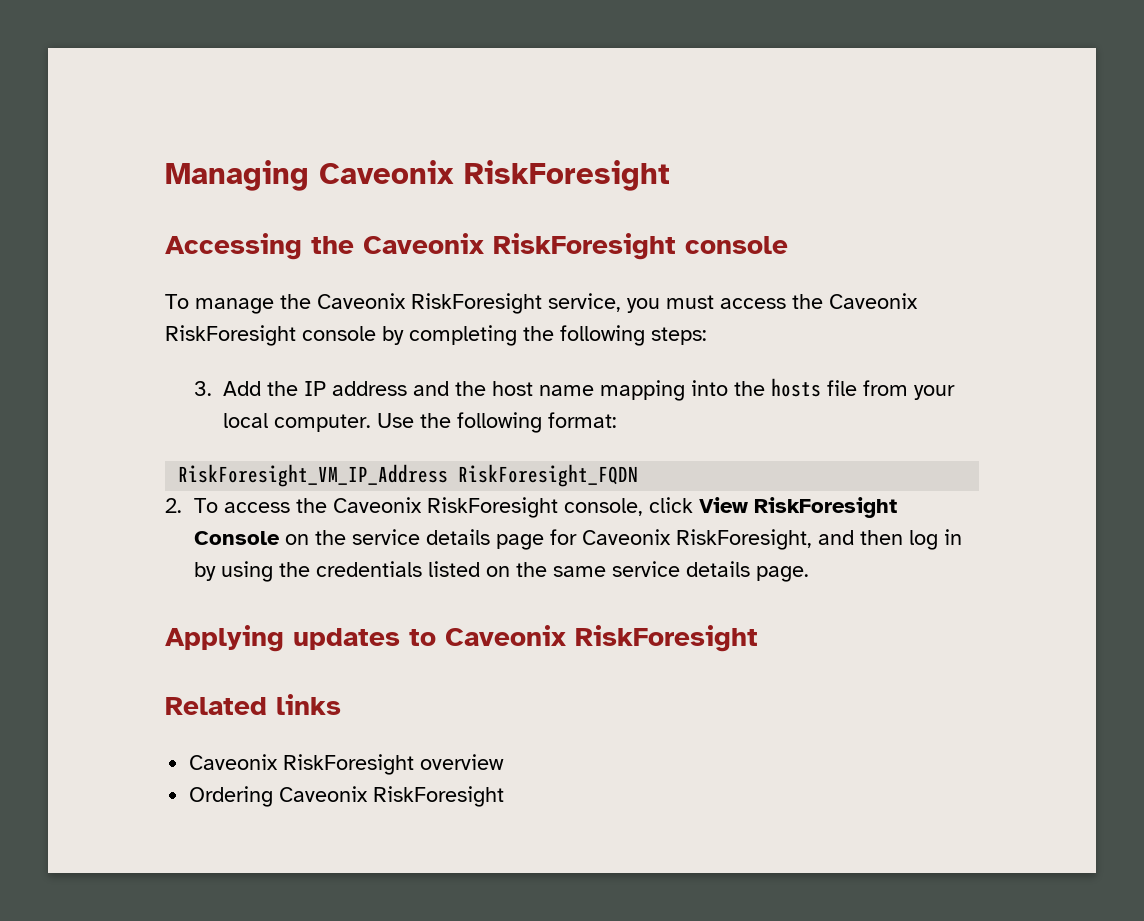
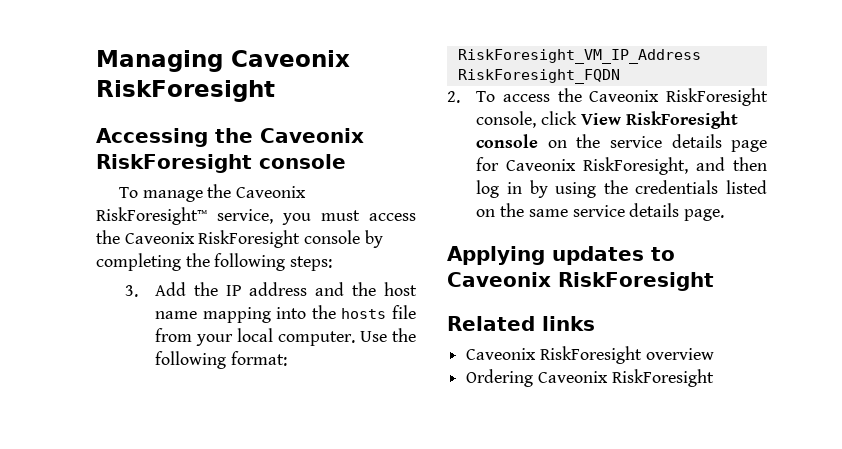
- To manage the Caveonix RiskForesight service, you must access the Caveonix RiskForesight console by completing the following steps:
+ To manage the Caveonix RiskForesight™ service, you must access the Caveonix RiskForesight console by completing the following steps:
- 2. To access the Caveonix RiskForesight console, click View RiskForesight Console on the service details page for Caveonix RiskForesight, and then log in by using the credentials listed on the same service details page.
+ 2. To access the Caveonix RiskForesight console, click View RiskForesight console on the service details page for Caveonix RiskForesight, and then log in by using the credentials listed on the same service details page.

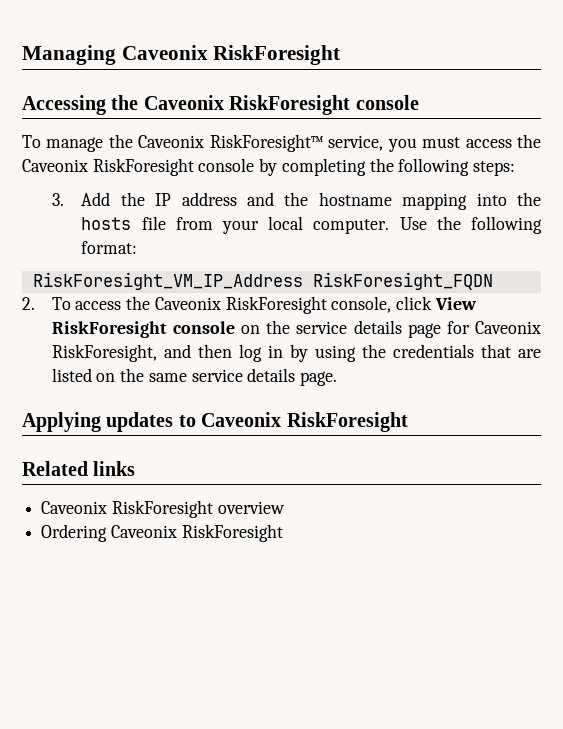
- 3. Add the IP address and the host name mapping into the hosts file from your local computer.
+ 3. Add the IP address and the hostname mapping into the hosts file from your local computer.
- 2. To access the Caveonix RiskForesight console, click View RiskForesight console on the service details page for Caveonix RiskForesight, and then log in by using the credentials listed on the same service details page.
+ 2. To access the Caveonix RiskForesight console, click View RiskForesight console on the service details page for Caveonix RiskForesight, and then log in by using the credentials that are listed on the same service details page.

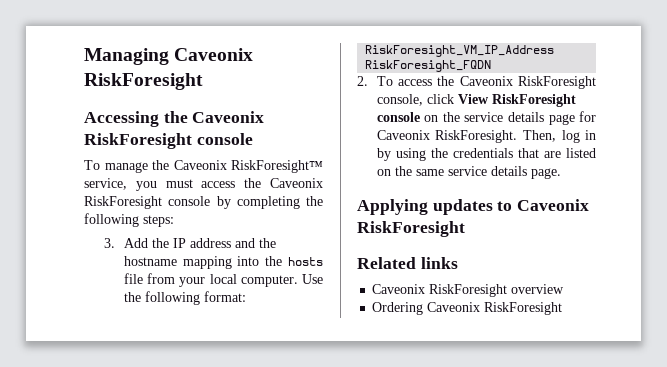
- 2. To access the Caveonix RiskForesight console, click View RiskForesight console on the service details page for Caveonix RiskForesight, and then log in by using the credentials that are listed on the same service details page.
+ 2. To access the Caveonix RiskForesight console, click View RiskForesight console on the service details page for Caveonix RiskForesight. Then, log in by using the credentials that are listed on the same service details page.

